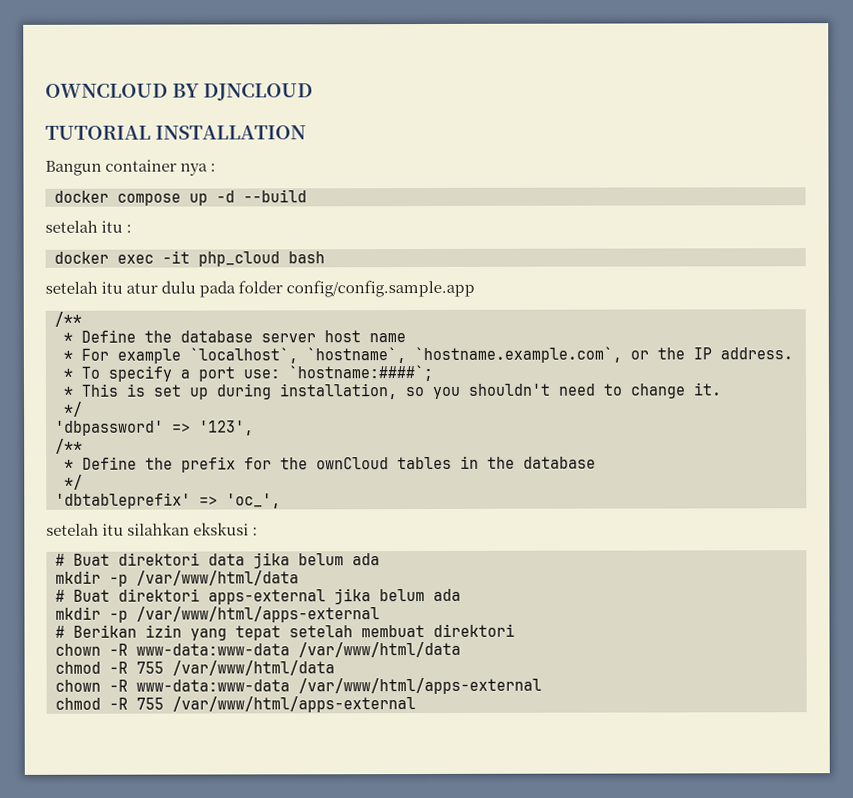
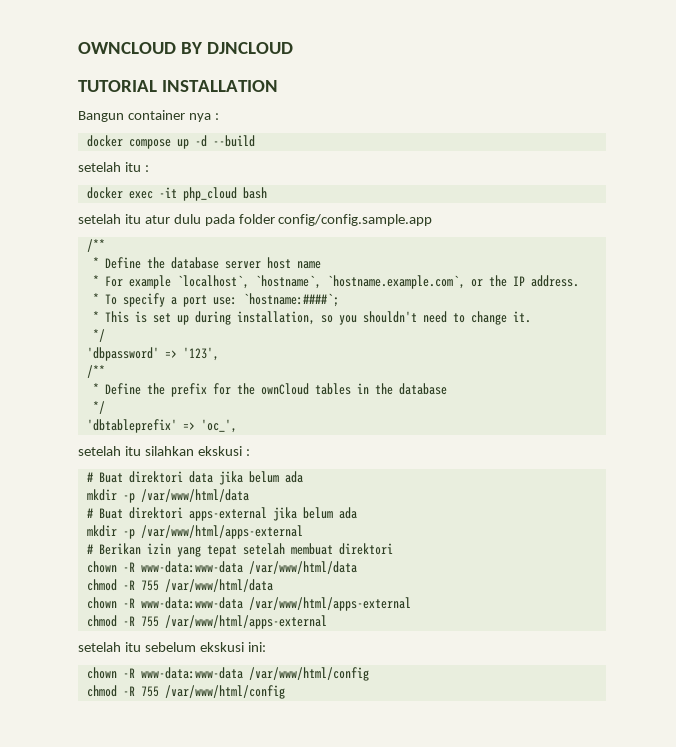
+ setelah itu sebelum ekskusi ini:
+ chown -R www-data:www-data /var/www/html/config
+ chmod -R 755 /var/www/html/config

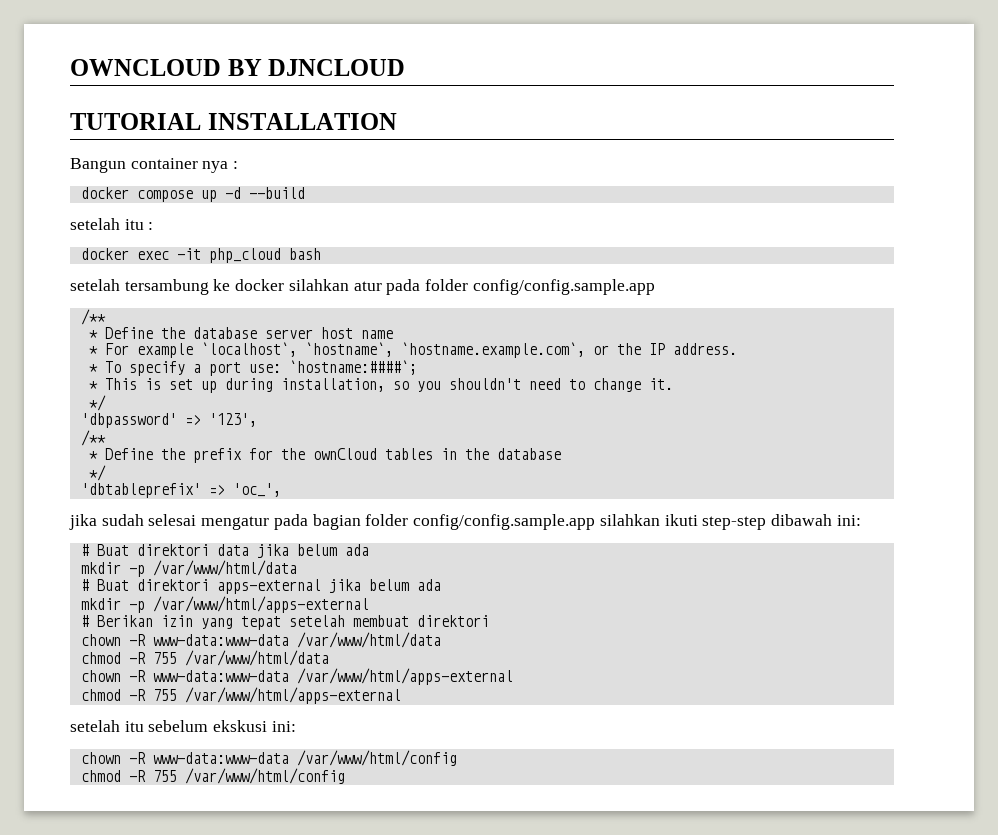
- setelah itu atur dulu pada folder config/config.sample.app
+ setelah tersambung ke docker silahkan atur pada folder config/config.sample.app
- setelah itu silahkan ekskusi :
+ jika sudah selesai mengatur pada bagian folder config/config.sample.app silahkan ikuti step-step dibawah ini:

